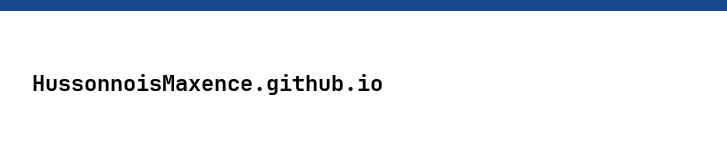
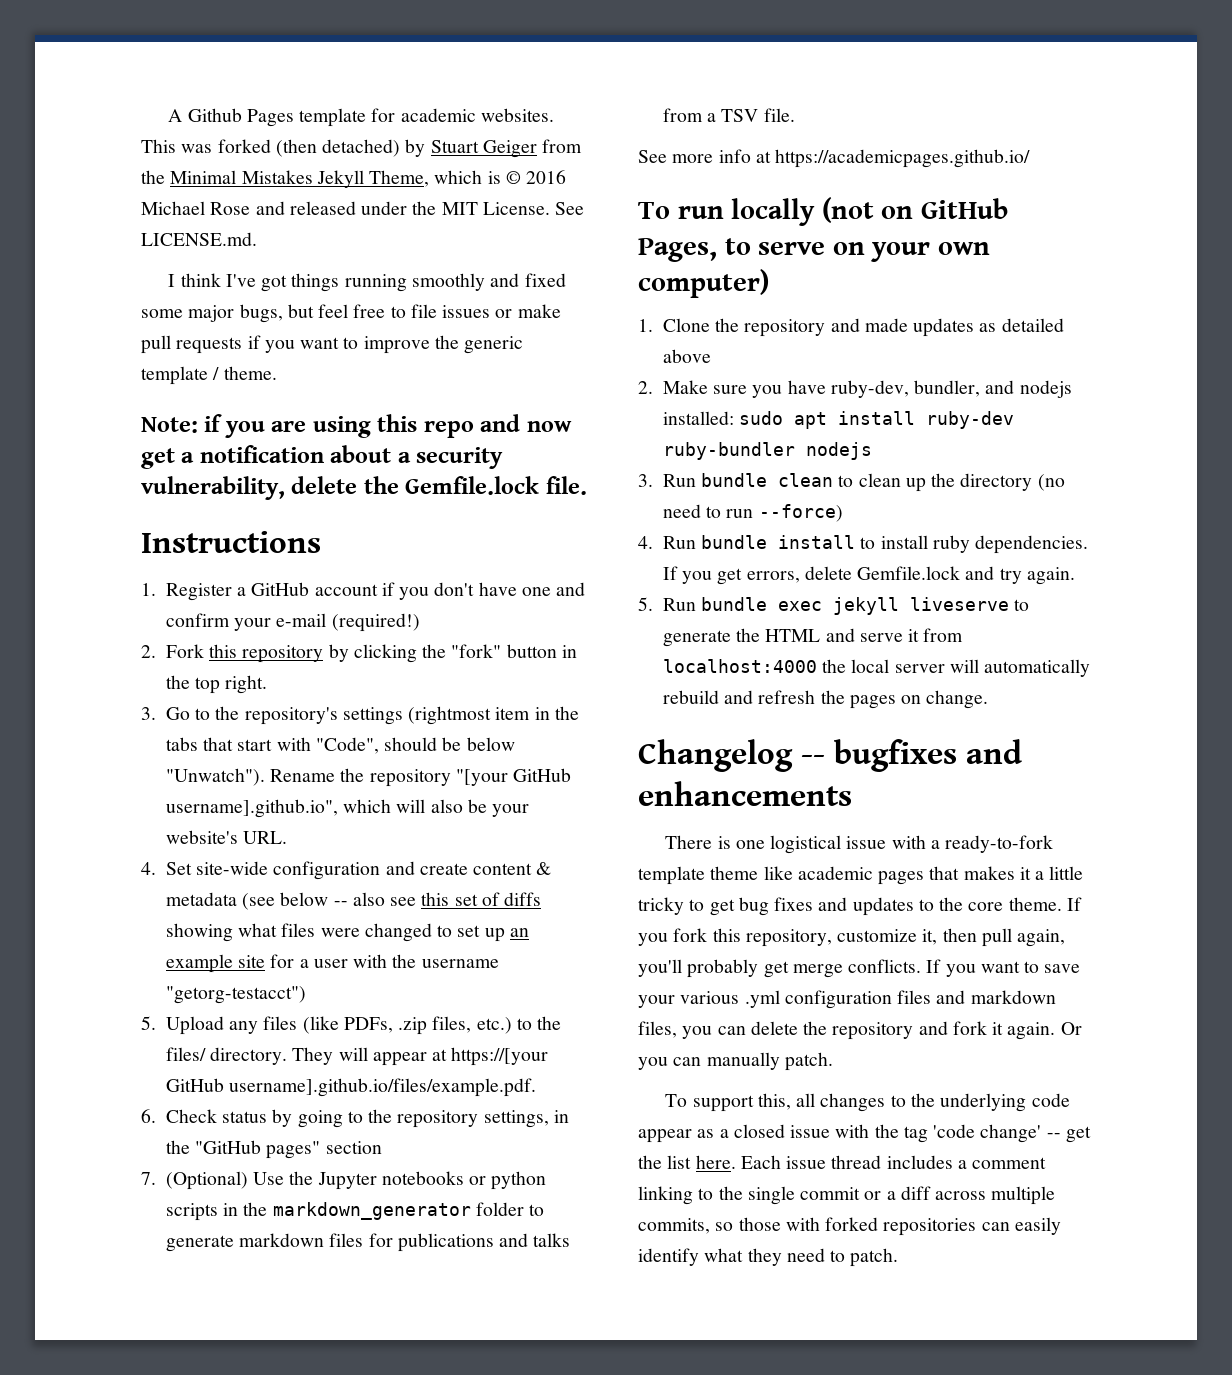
- HussonnoisMaxence.github.io
+ A Github Pages template for academic websites. This was forked (then detached) by Stuart Geiger from the Minimal Mistakes Jekyll Theme, which is © 2016 Michael Rose and released under the MIT License. See LICENSE.md.
+ I think I've got things running smoothly and fixed some major bugs, but feel free to file issues or make pull requests if you want to improve the generic template / theme.
+ Note: if you are using this repo and now get a notification about a security vulnerability, delete the Gemfile.lock file.
+ Instructions
+ 1. Register a GitHub account if you don't have one and confirm your e-mail (required!)
+ 2. Fork this repository by clicking the "fork" button in the top right.
+ 3. Go to the repository's settings (rightmost item in the tabs that start with "Code", should be below "Unwatch"). Rename the repository "[your GitHub username].github.io", which will also be your website's URL.
+ 4. Set site-wide configuration and create content & metadata (see below -- also see this set of diffs showing what files were changed to set up an example site for a user with the username "getorg-testacct")
+ 5. Upload any files (like PDFs, .zip files, etc.) to the files/ directory. They will appear at https://[your GitHub username].github.io/files/example.pdf.
+ 6. Check status by going to the repository settings, in the "GitHub pages" section
+ 7. (Optional) Use the Jupyter notebooks or python scripts in the markdown_generator folder to generate markdown files for publications and talks from a TSV file.
+ See more info at https://academicpages.github.io/
+ To run locally (not on GitHub Pages, to serve on your own computer)
+ 1. Clone the repository and made updates as detailed above
+ 2. Make sure you have ruby-dev, bundler, and nodejs installed: sudo apt install ruby-dev ruby-bundler nodejs
+ 3. Run bundle clean to clean up the directory (no need to run --force)
+ 4. Run bundle install to install ruby dependencies. If you get errors, delete Gemfile.lock and try again.
+ 5. Run bundle exec jekyll liveserve to generate the HTML and serve it from localhost:4000 the local server will automatically rebuild and refresh the pages on change.
+ Changelog -- bugfixes and enhancements
+ There is one logistical issue with a ready-to-fork template theme like academic pages that makes it a little tricky to get bug fixes and updates to the core theme. If you fork this repository, customize it, then pull again, you'll probably get merge conflicts. If you want to save your various .yml configuration files and markdown files, you can delete the repository and fork it again. Or you can manually patch.
+ To support this, all changes to the underlying code appear as a closed issue with the tag 'code change' -- get the list here. Each issue thread includes a comment linking to the single commit or a diff across multiple commits, so those with forked repositories can easily identify what they need to patch.

